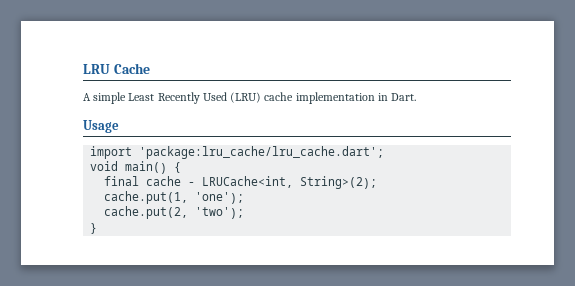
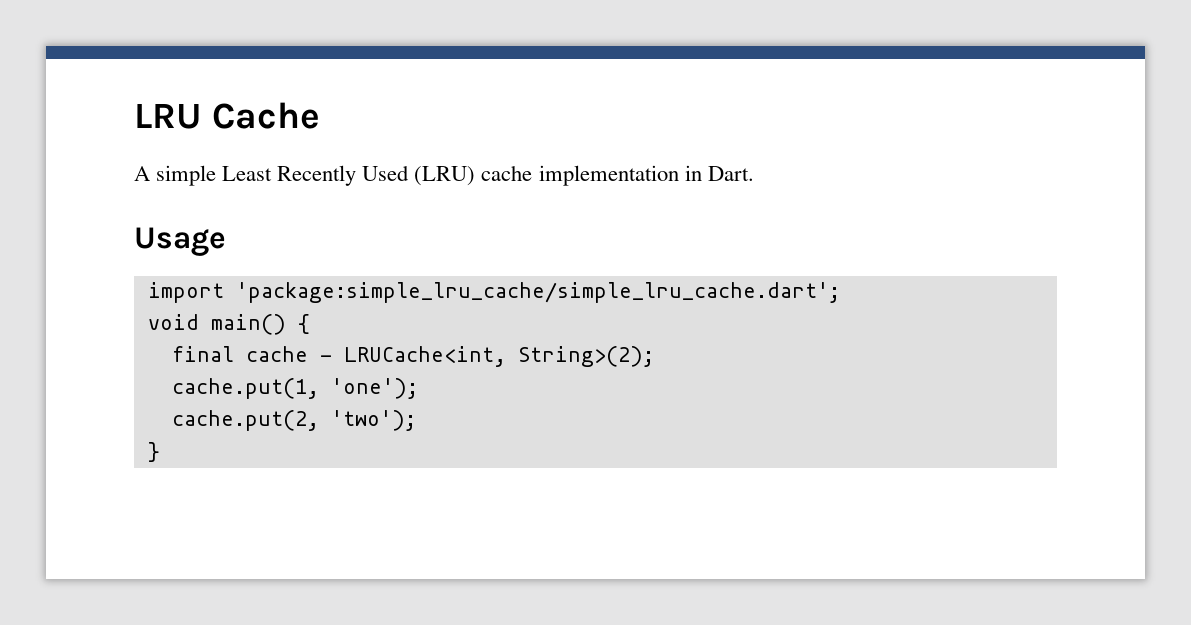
- import 'package:lru_cache/lru_cache.dart';
+ import 'package:simple_lru_cache/simple_lru_cache.dart';

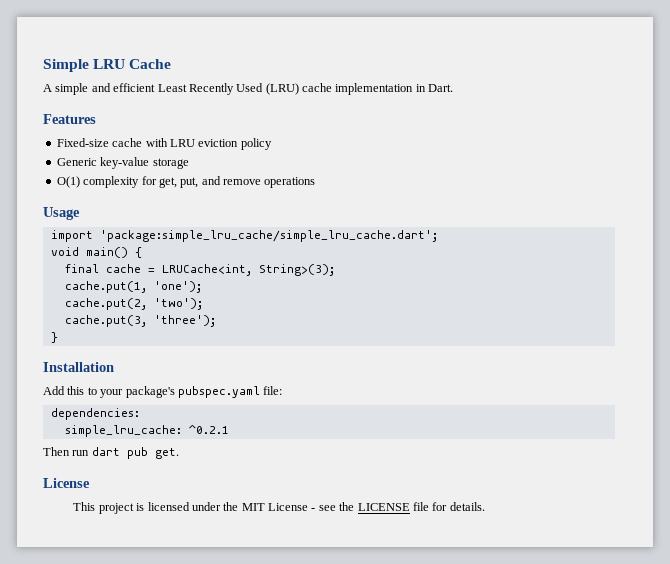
- LRU Cache
+ Simple LRU Cache
- A simple Least Recently Used (LRU) cache implementation in Dart.
+ A simple and efficient Least Recently Used (LRU) cache implementation in Dart.
+ Features
+ Fixed-size cache with LRU eviction policy
+ Generic key-value storage
+ O(1) complexity for get, put, and remove operations
- final cache - LRUCache<int, String>(2);
+ final cache = LRUCache<int, String>(3);
+ cache.put(3, 'three');
+ Installation
+ Add this to your package's pubspec.yaml file:
+ dependencies:
+ simple_lru_cache: ^0.2.1
+ Then run dart pub get.
+ License
+ This project is licensed under the MIT License - see the LICENSE file for details.

